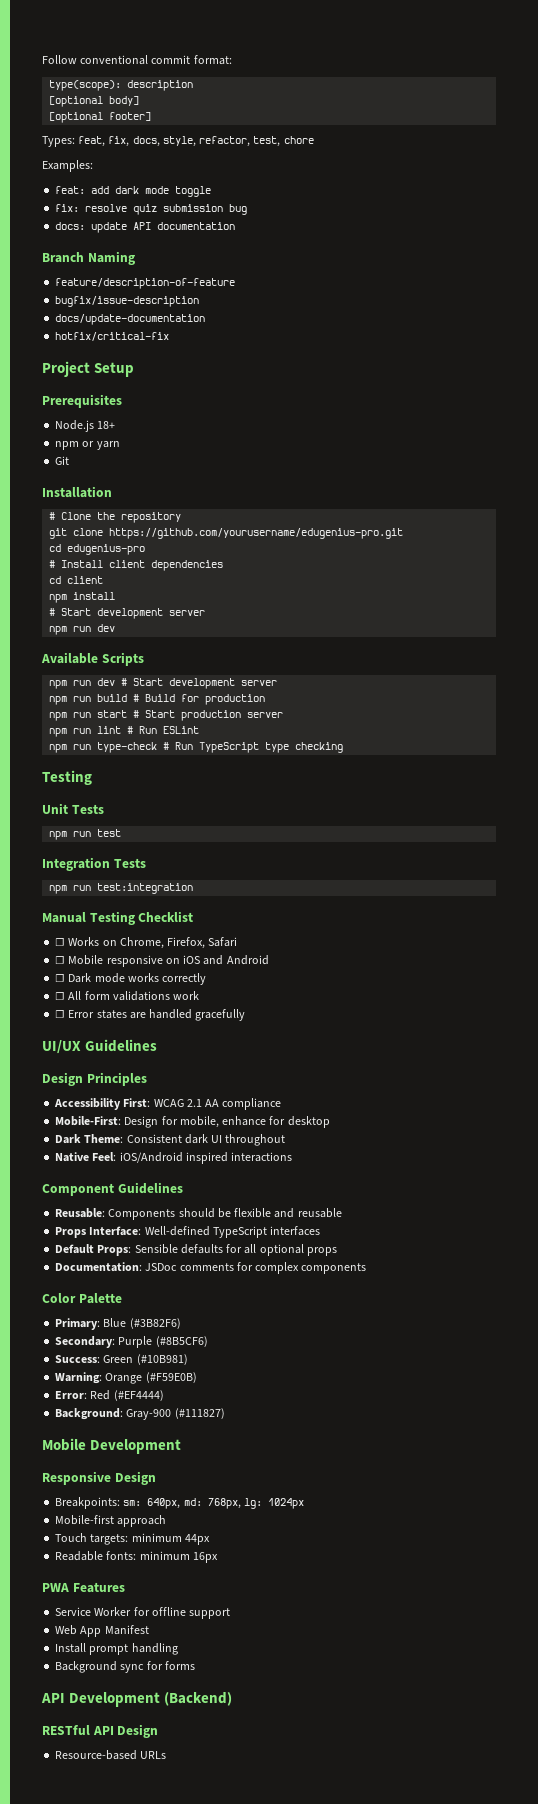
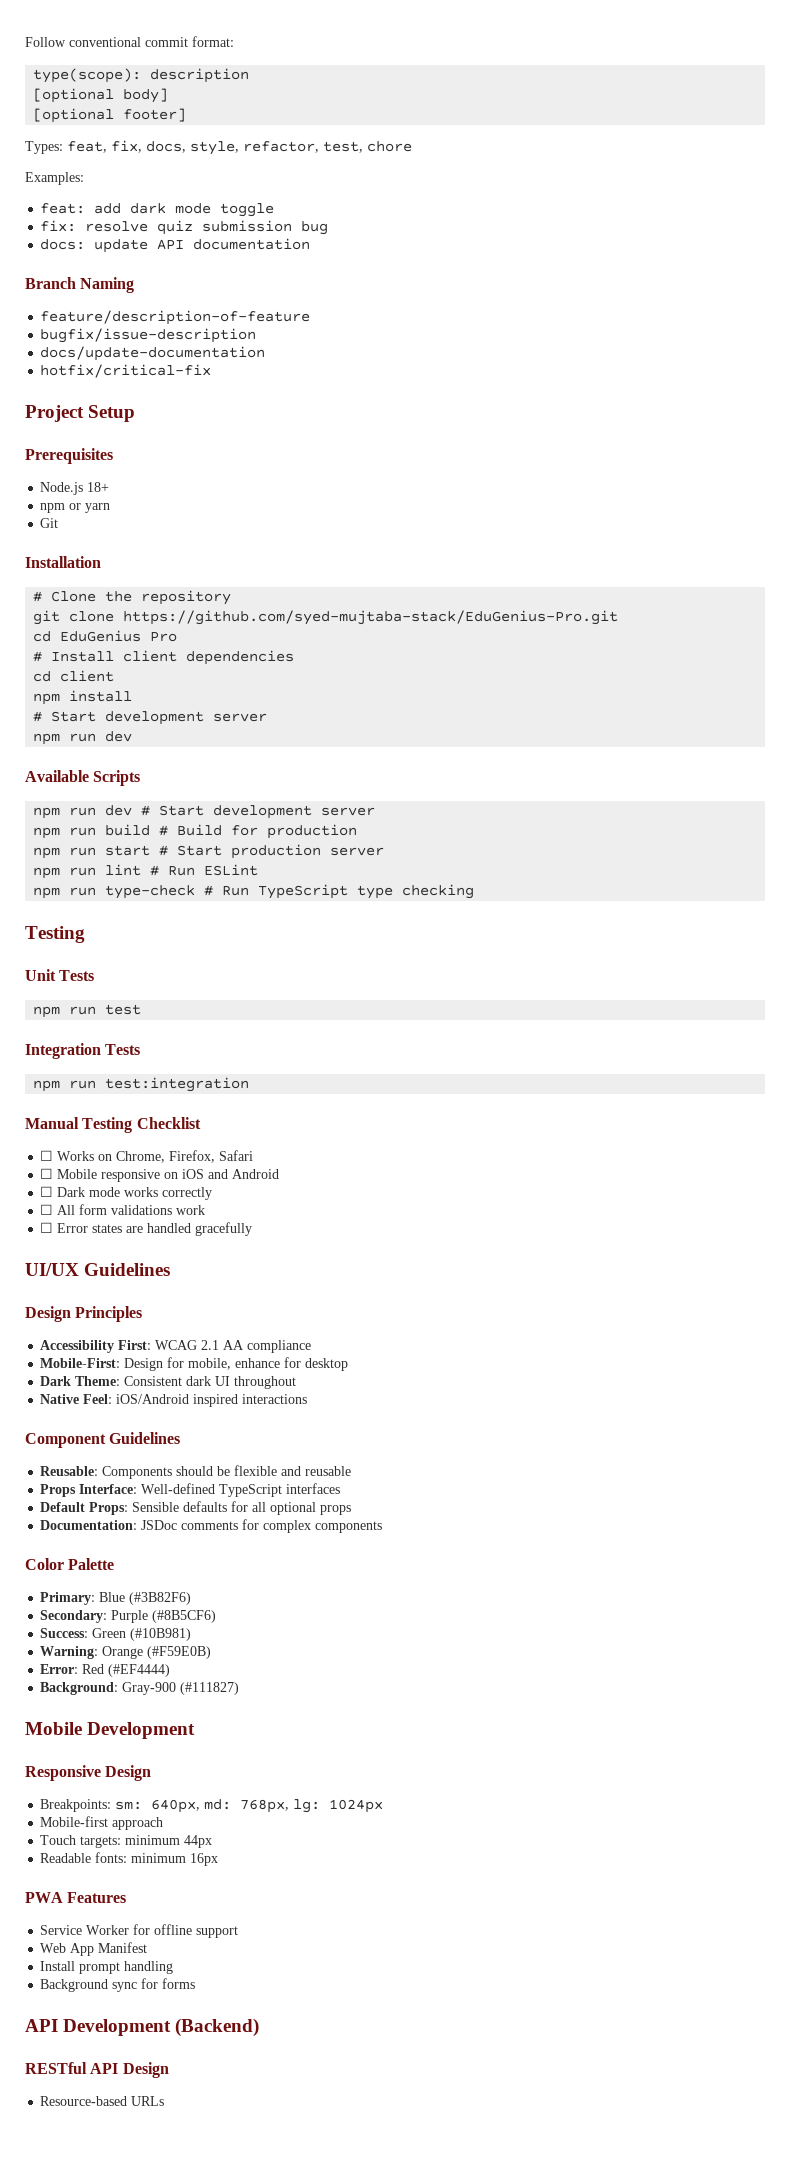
- git clone https://github.com/yourusername/edugenius-pro.git
- cd edugenius-pro
+ git clone https://github.com/syed-mujtaba-stack/EduGenius-Pro.git
+ cd EduGenius Pro

